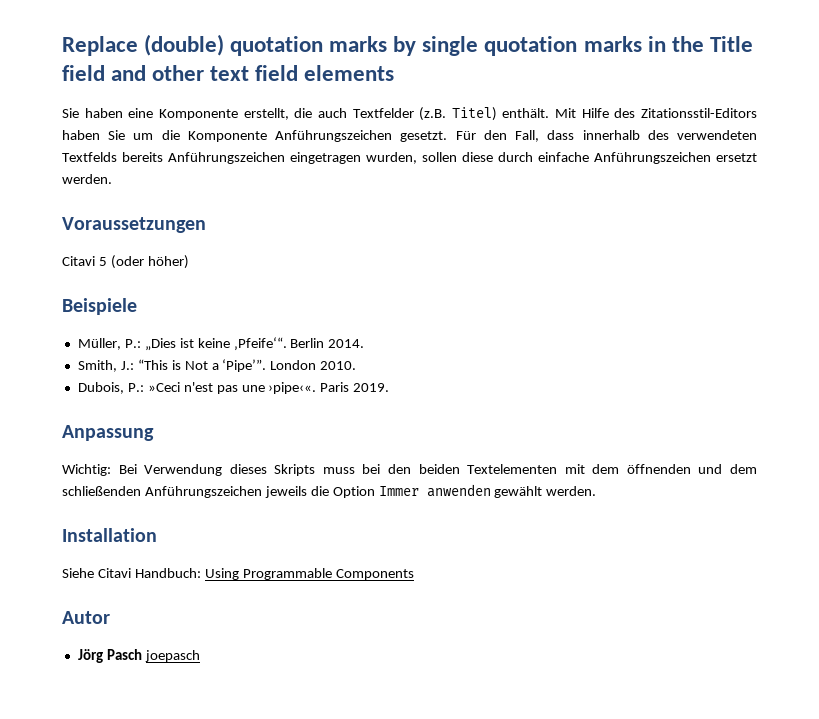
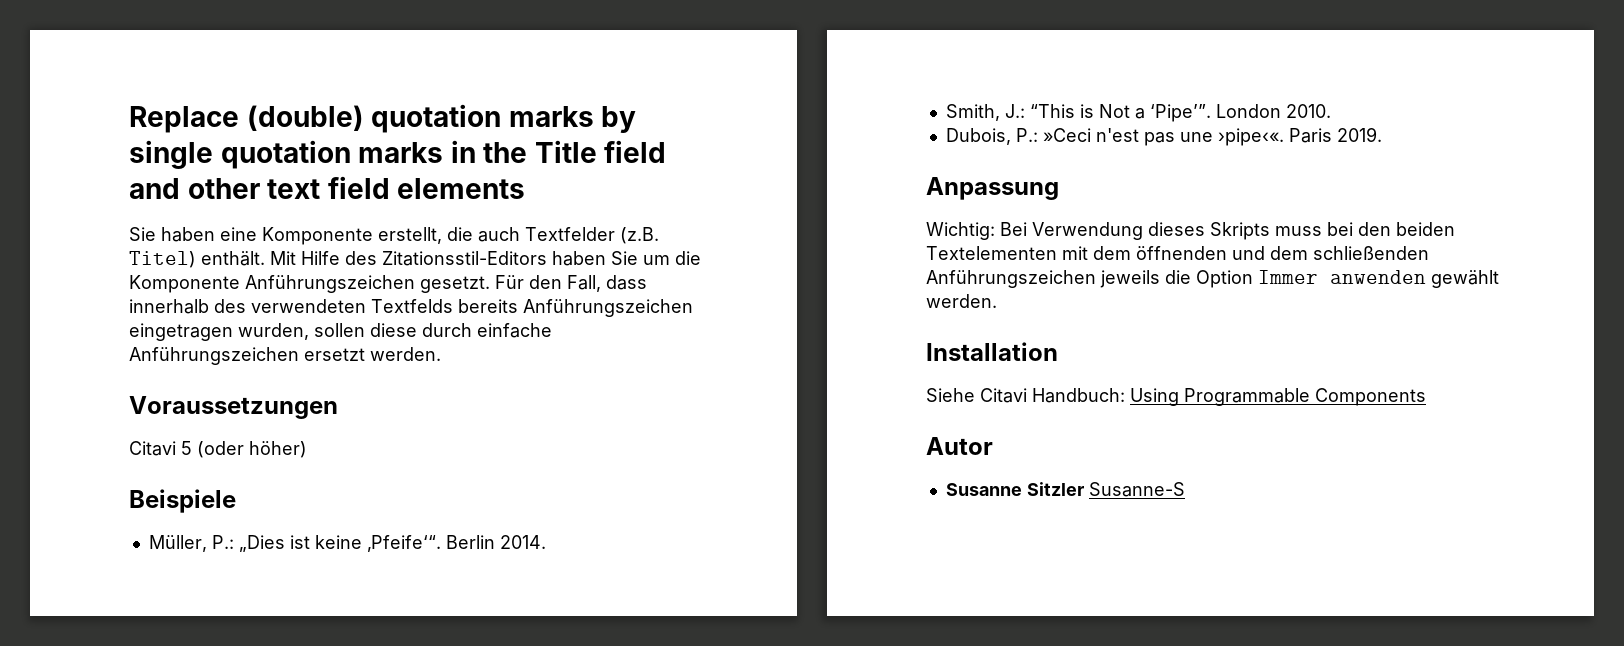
- Jörg Pasch joepasch
+ Susanne Sitzler Susanne-S

